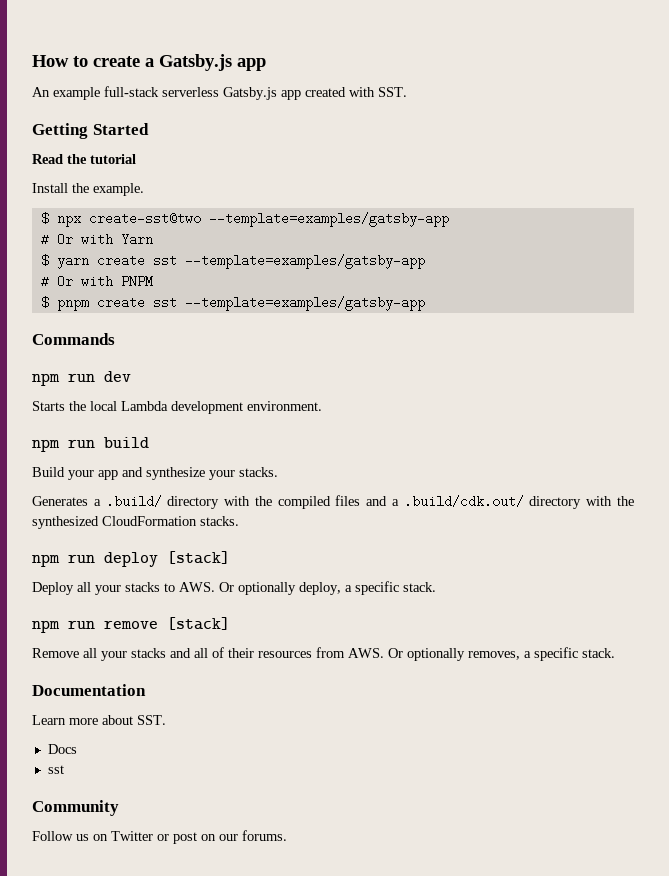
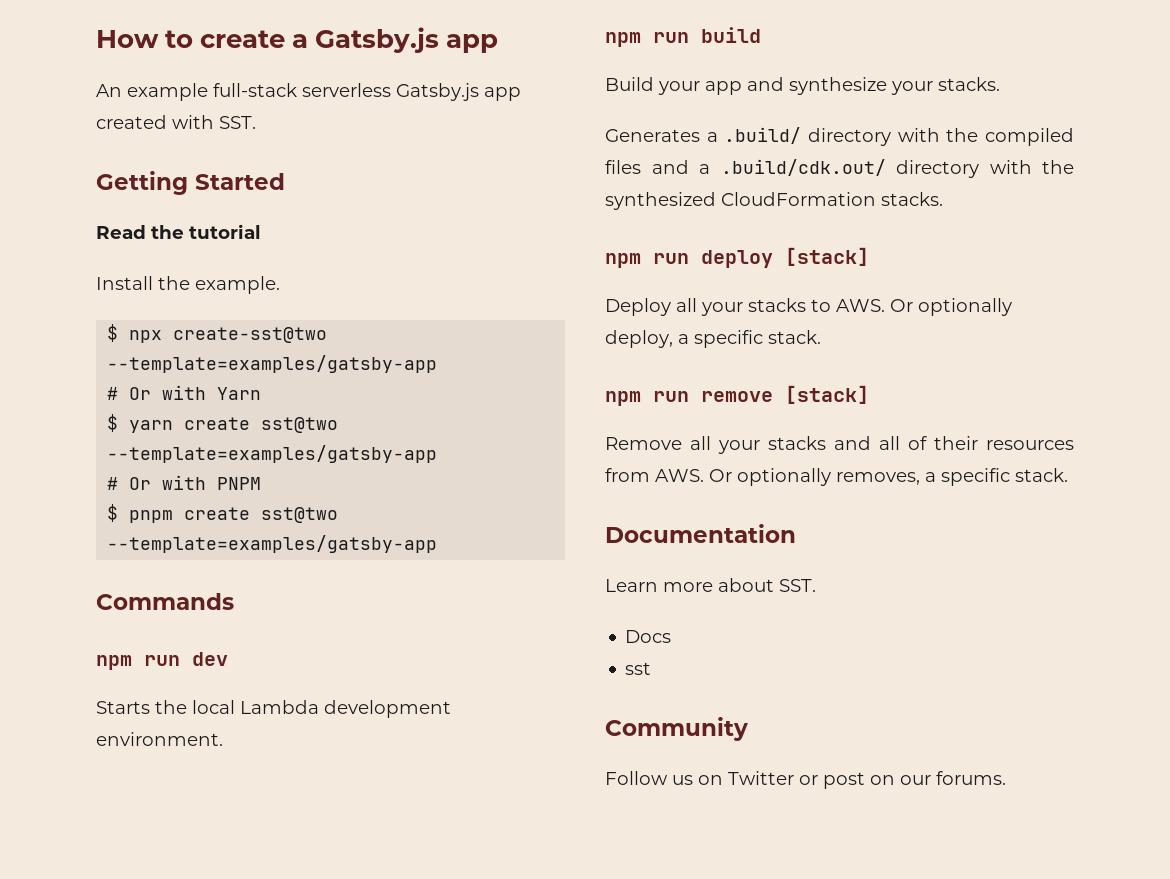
- $ yarn create sst --template=examples/gatsby-app
+ $ yarn create sst@two --template=examples/gatsby-app
- $ pnpm create sst --template=examples/gatsby-app
+ $ pnpm create sst@two --template=examples/gatsby-app

